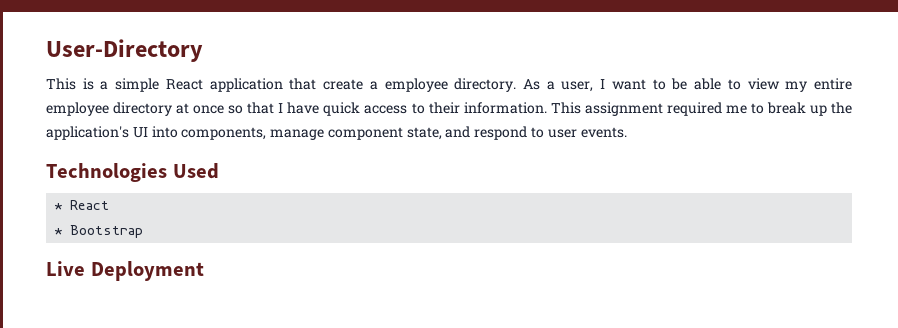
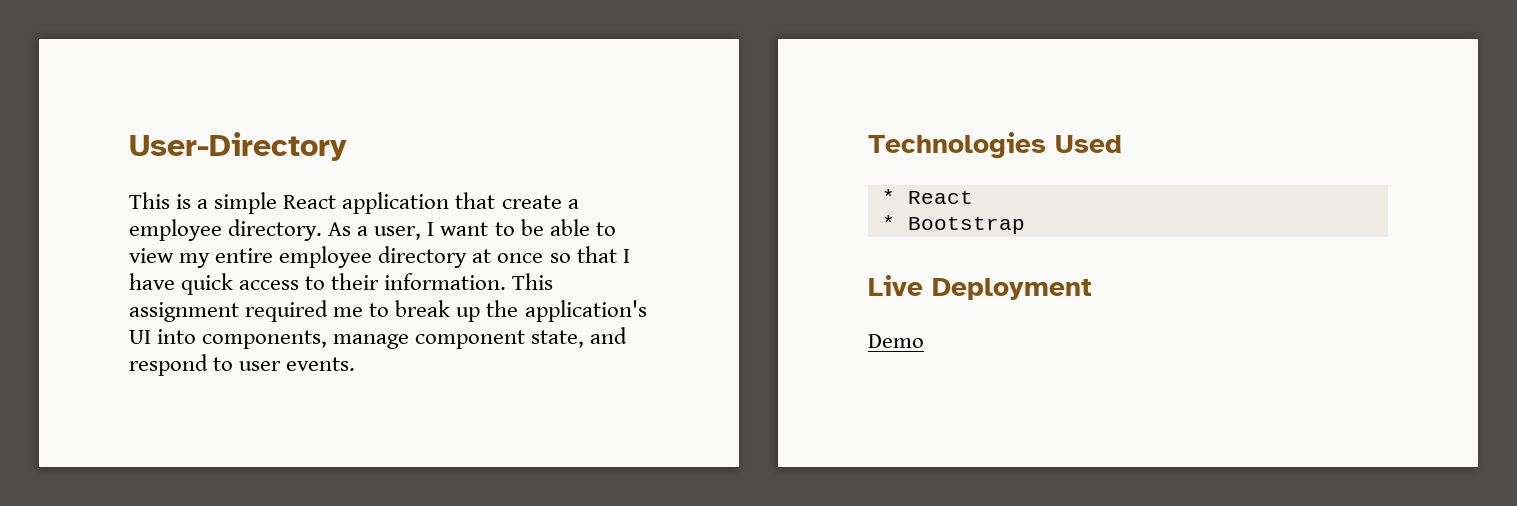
+ Demo

